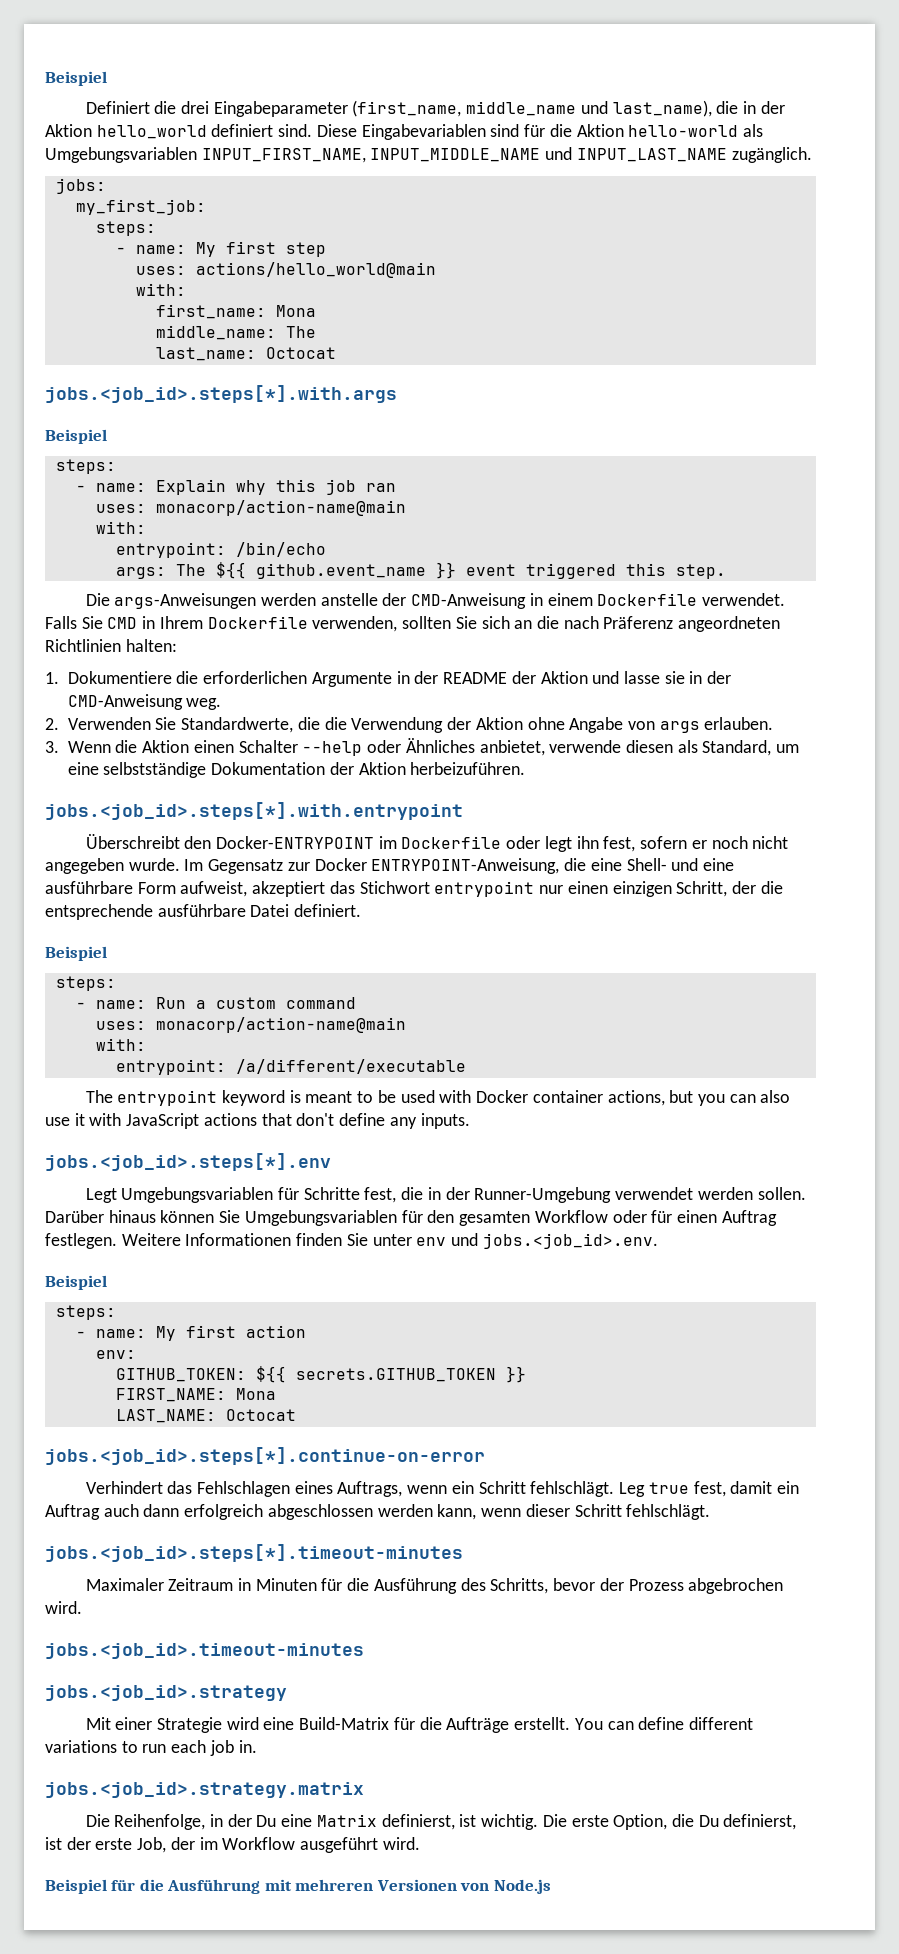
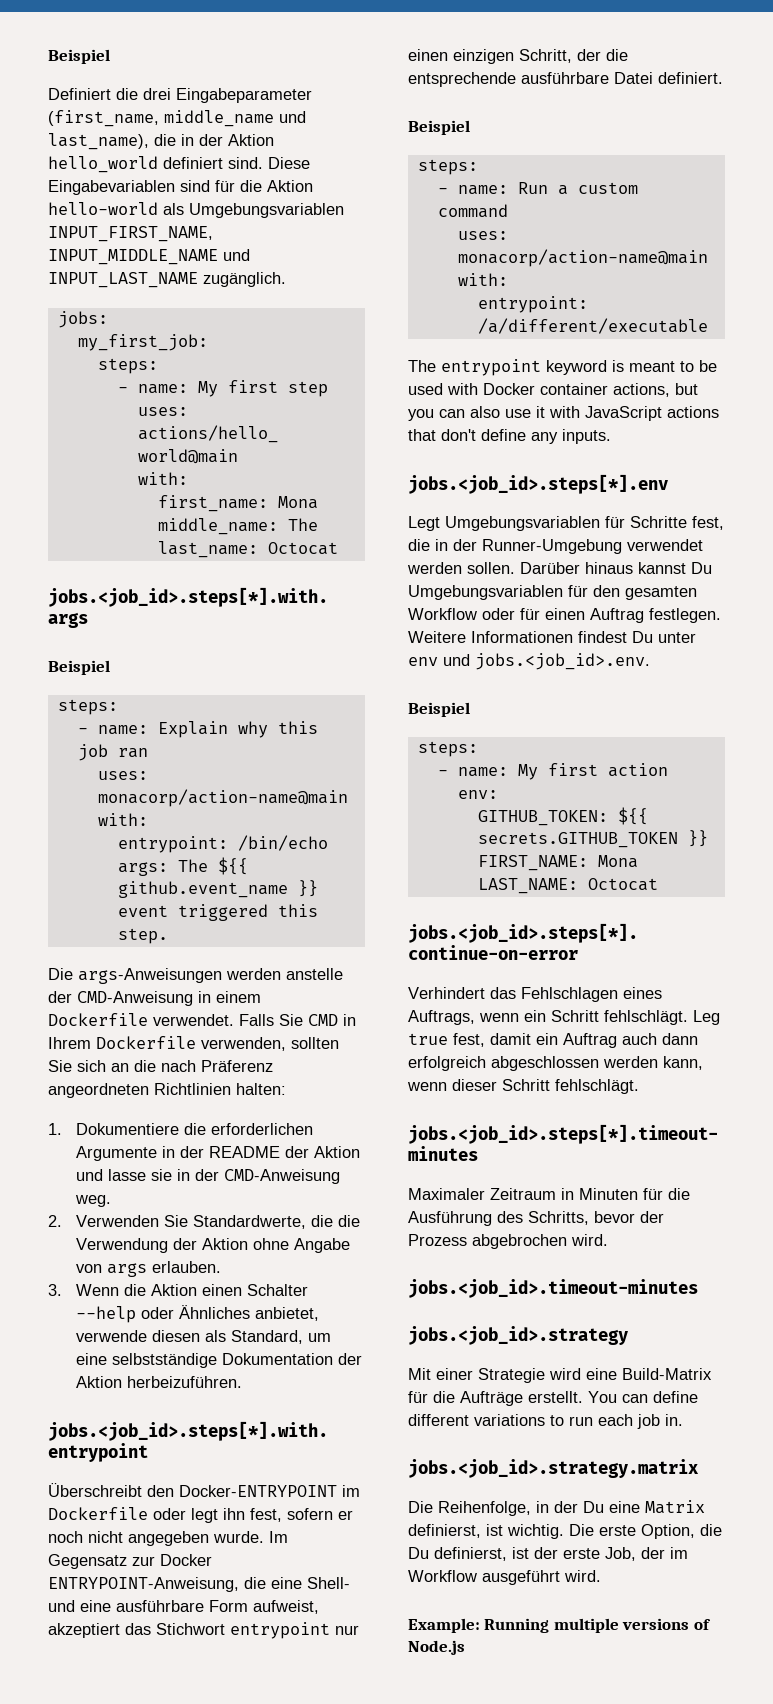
- Darüber hinaus können Sie Umgebungsvariablen für den gesamten Workflow oder für einen Auftrag festlegen.
+ Darüber hinaus kannst Du Umgebungsvariablen für den gesamten Workflow oder für einen Auftrag festlegen.
- Weitere Informationen finden Sie unter env und jobs.<job_id>.env.
+ Weitere Informationen findest Du unter env und jobs.<job_id>.env.
- Beispiel für die Ausführung mit mehreren Versionen von Node.js
+ Example: Running multiple versions of Node.js

